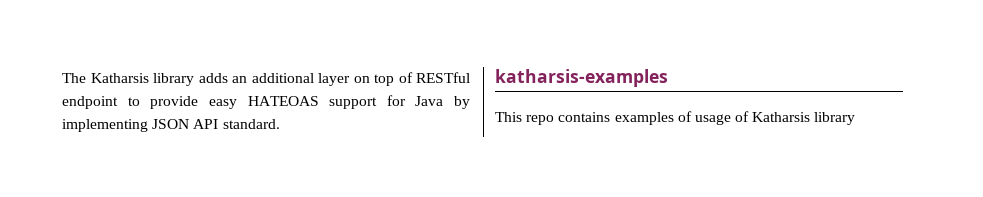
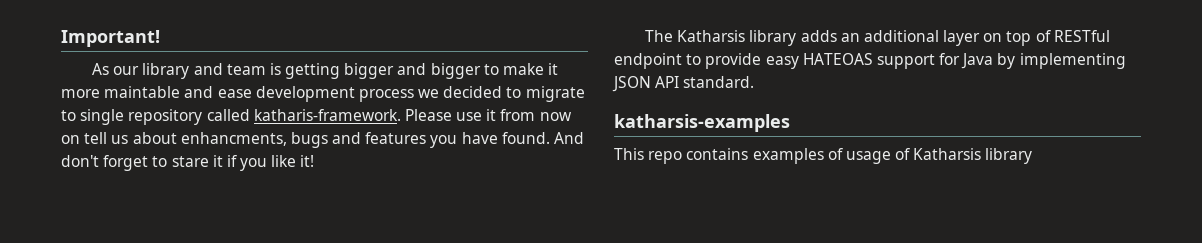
+ Important!
+ As our library and team is getting bigger and bigger to make it more maintable and ease development process we decided to migrate to single repository called katharis-framework. Please use it from now on tell us about enhancments, bugs and features you have found. And don't forget to stare it if you like it!

